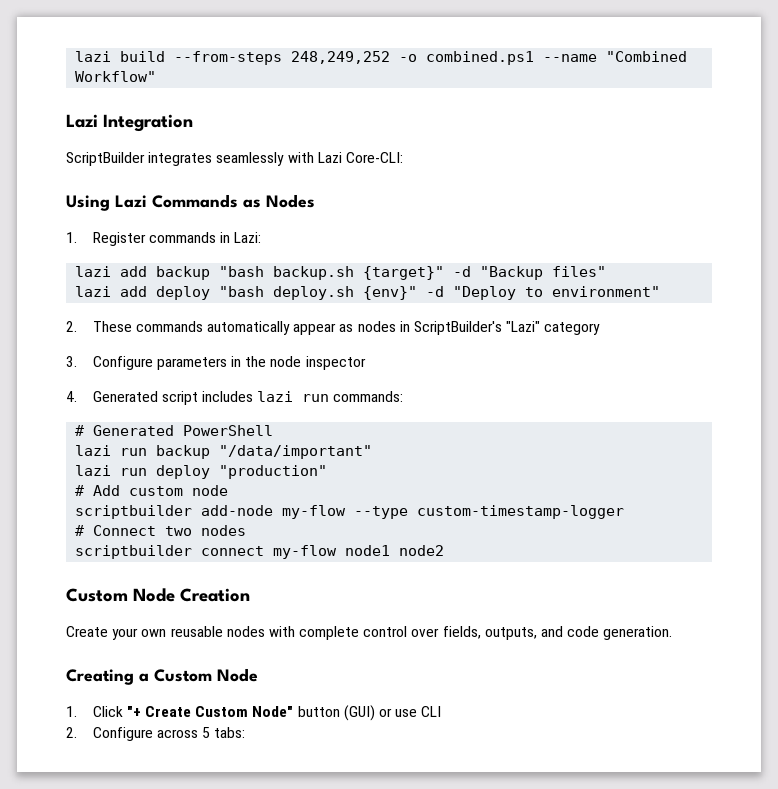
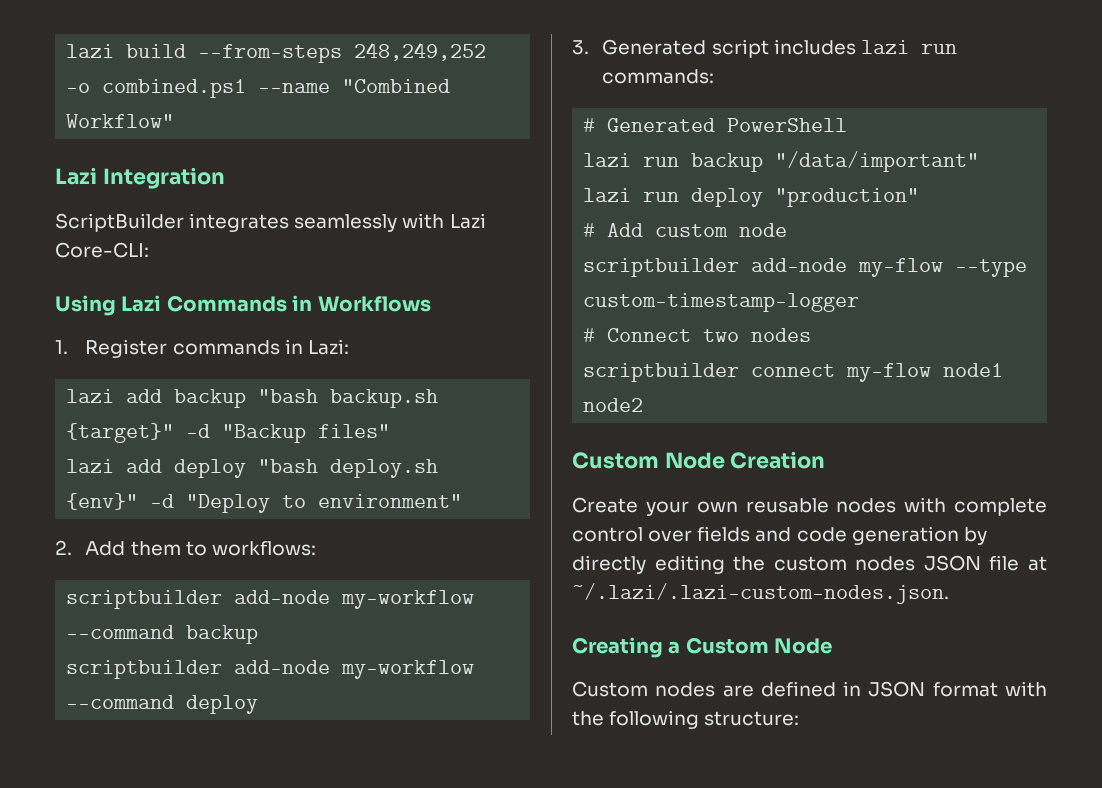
- Using Lazi Commands as Nodes
+ Using Lazi Commands in Workflows
- 2. These commands automatically appear as nodes in ScriptBuilder's "Lazi" category
- 3. Configure parameters in the node inspector
- 4. Generated script includes lazi run commands:
+ 2. Add them to workflows:
+ scriptbuilder add-node my-workflow --command backup
+ scriptbuilder add-node my-workflow --command deploy
+ 3. Generated script includes lazi run commands:
- Create your own reusable nodes with complete control over fields, outputs, and code generation.
+ Create your own reusable nodes with complete control over fields and code generation by directly editing the custom nodes JSON file at ~/.lazi/.lazi-custom-nodes.json.
  Creating a Custom Node
- 1. Click "+ Create Custom Node" button (GUI) or use CLI
- 2. Configure across 5 tabs:
+ Custom nodes are defined in JSON format with the following structure:

